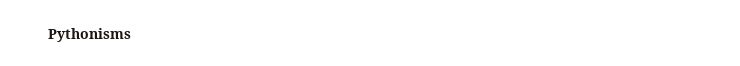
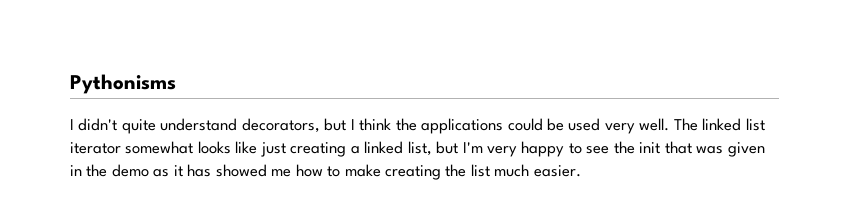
+ I didn't quite understand decorators, but I think the applications could be used very well. The linked list iterator somewhat looks like just creating a linked list, but I'm very happy to see the init that was given in the demo as it has showed me how to make creating the list much easier.

